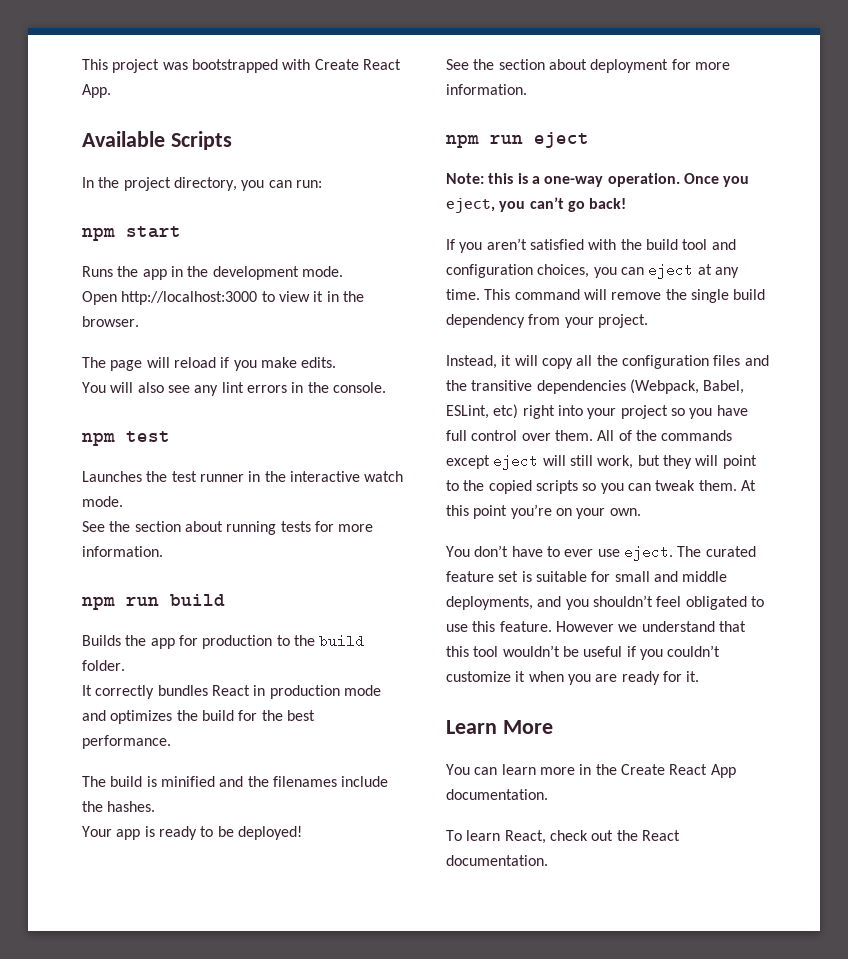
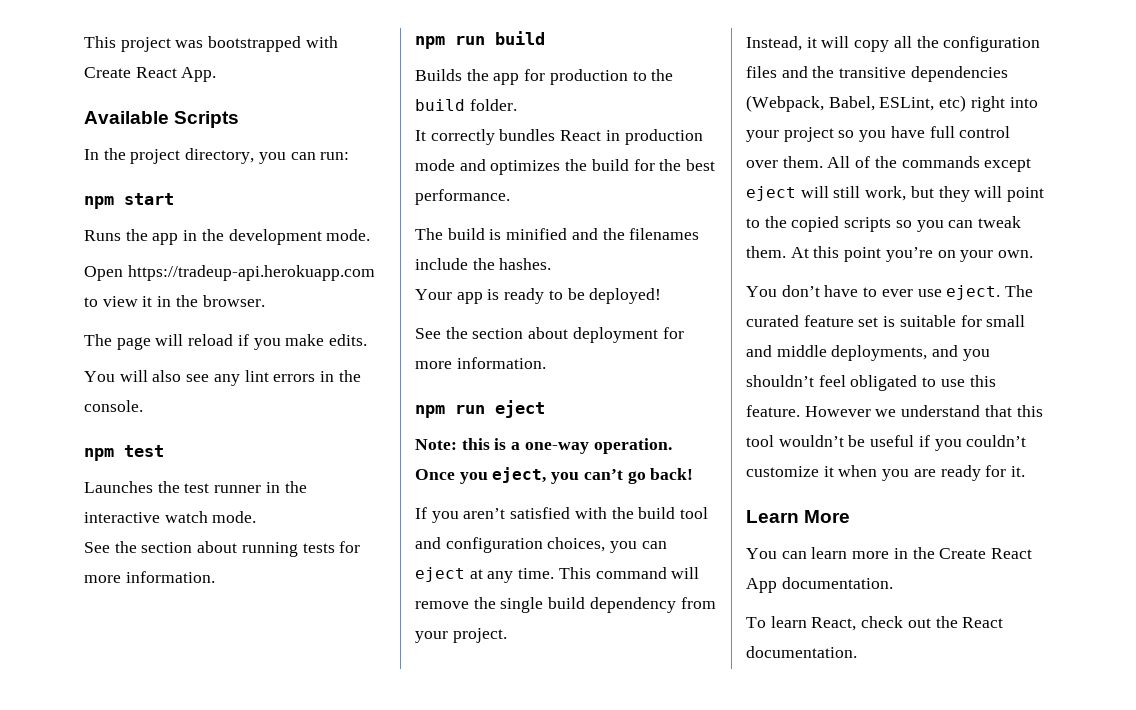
- Open http://localhost:3000 to view it in the browser.
+ Open https://tradeup-api.herokuapp.com to view it in the browser.

